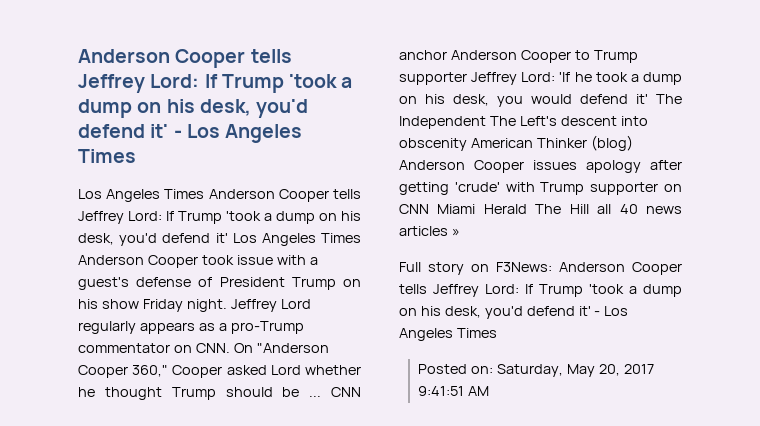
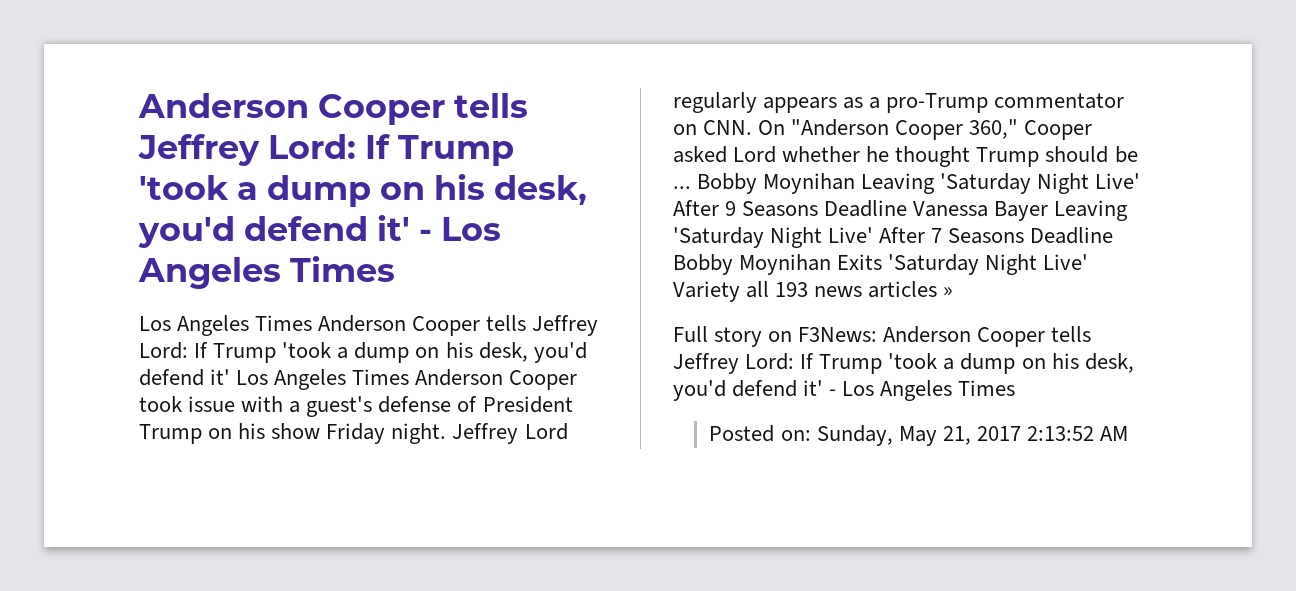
- CNN anchor Anderson Cooper to Trump supporter Jeffrey Lord: 'If he took a dump on his desk, you would defend it' The Independent The Left's descent into obscenity American Thinker (blog) Anderson Cooper issues apology after getting 'crude' with Trump supporter on CNN Miami Herald The Hill all 40 news articles »
+ Bobby Moynihan Leaving 'Saturday Night Live' After 9 Seasons Deadline Vanessa Bayer Leaving 'Saturday Night Live' After 7 Seasons Deadline Bobby Moynihan Exits 'Saturday Night Live' Variety all 193 news articles »
- Posted on: Saturday, May 20, 2017 9:41:51 AM
+ Posted on: Sunday, May 21, 2017 2:13:52 AM

